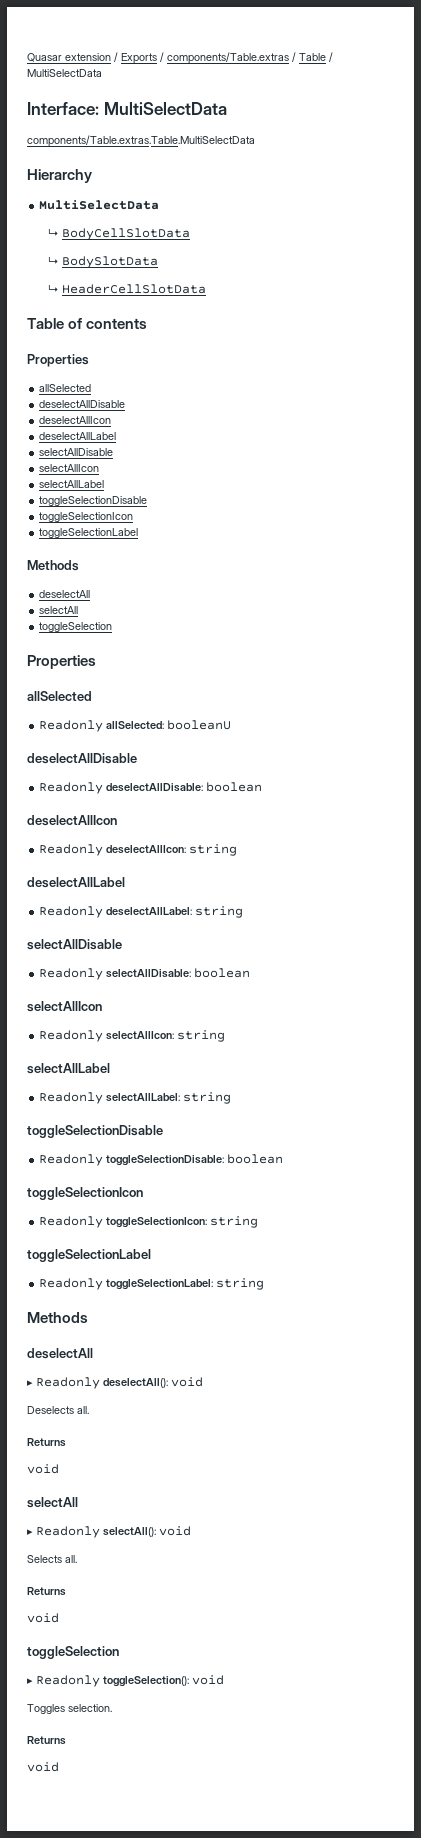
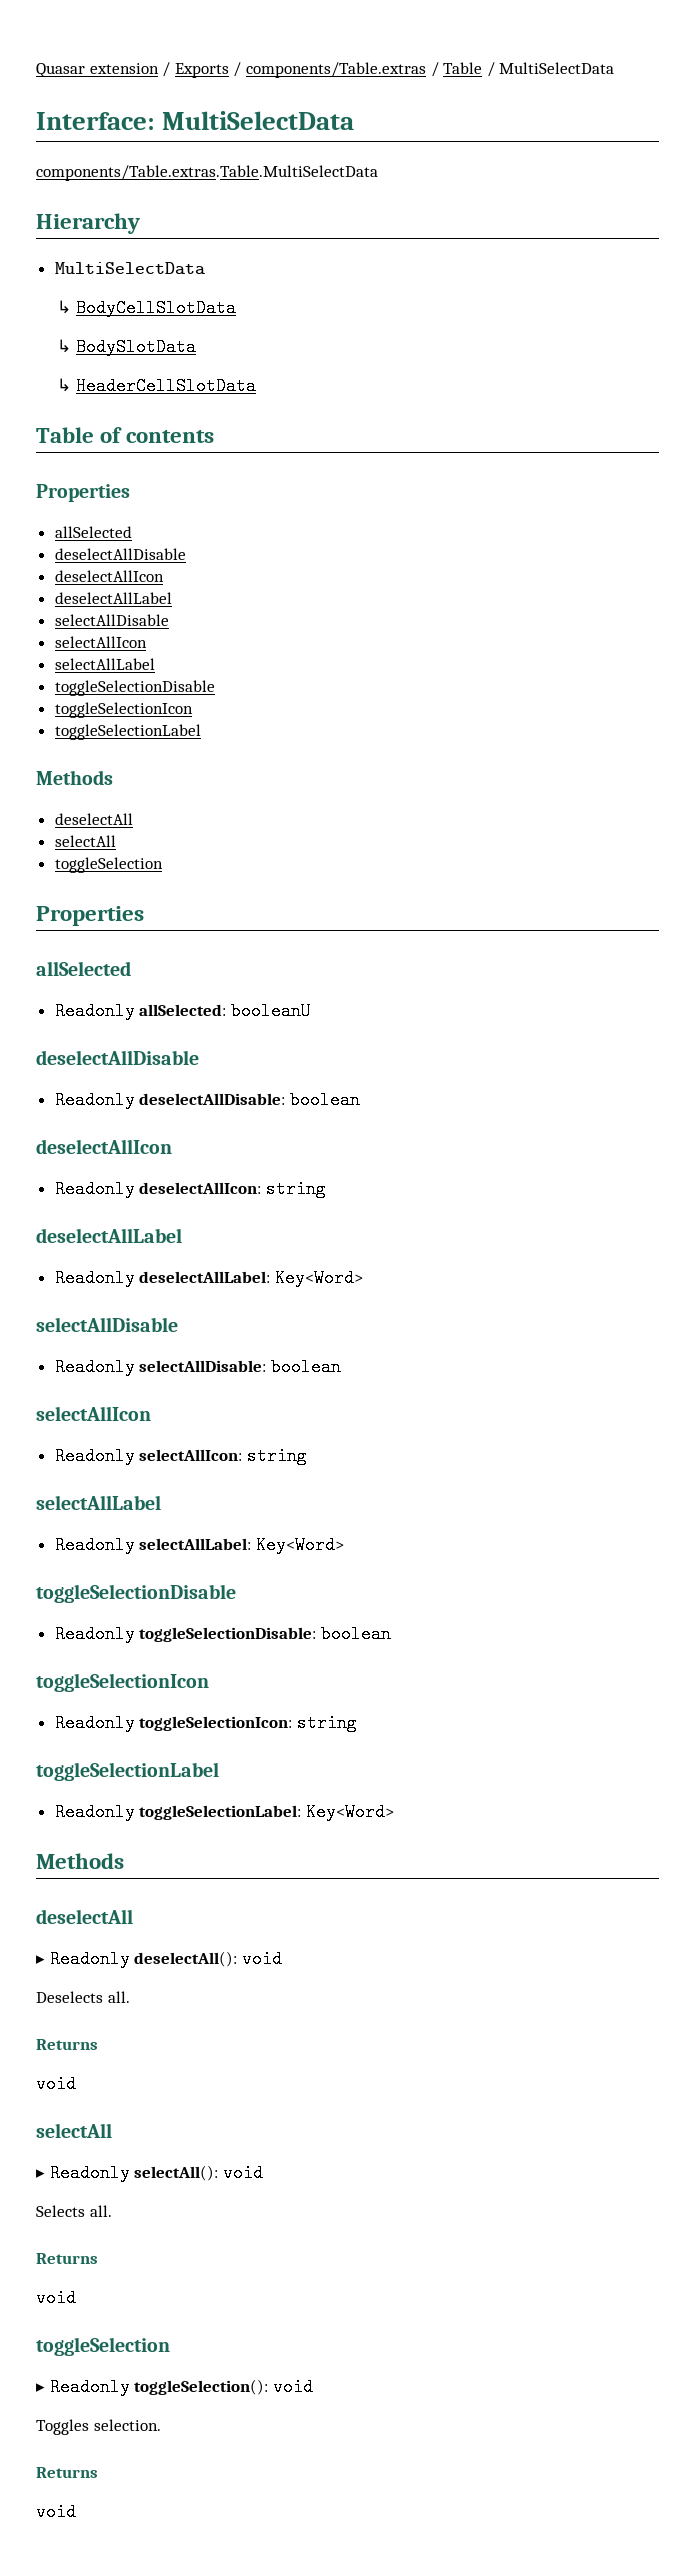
- Readonly deselectAllLabel: string
+ Readonly deselectAllLabel: Key<Word>
- Readonly selectAllLabel: string
+ Readonly selectAllLabel: Key<Word>
- Readonly toggleSelectionLabel: string
+ Readonly toggleSelectionLabel: Key<Word>

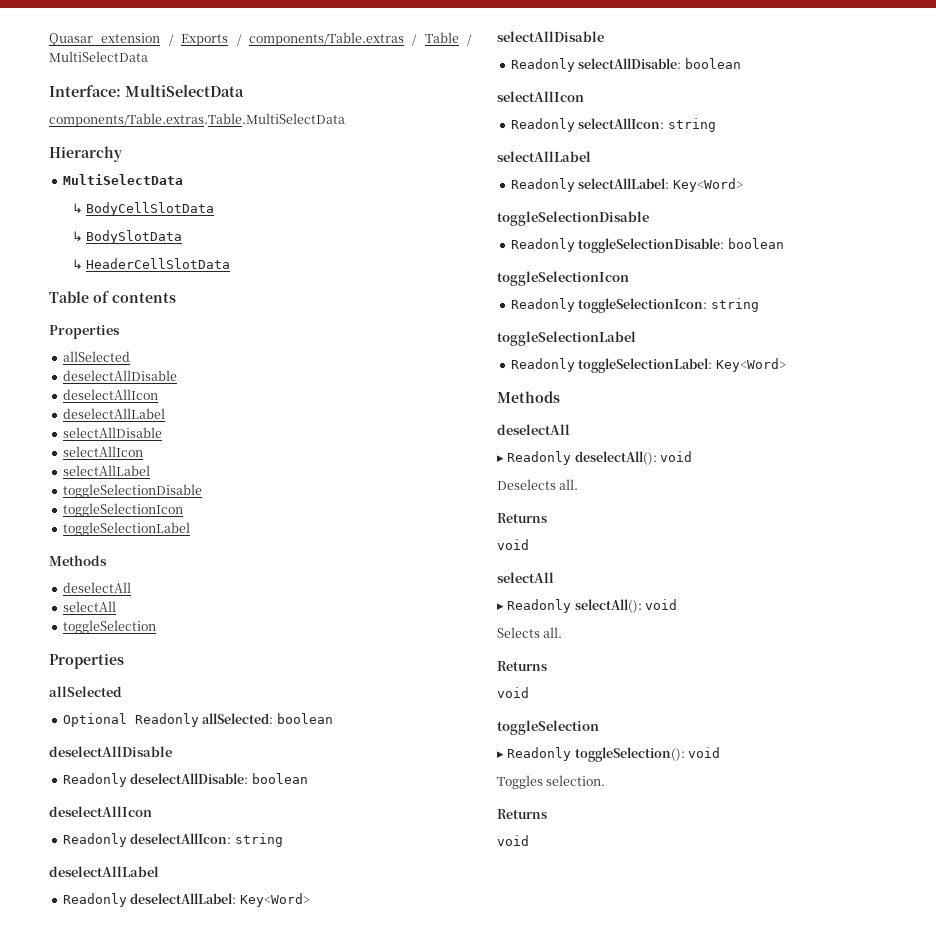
- Readonly allSelected: booleanU
+ Optional Readonly allSelected: boolean

